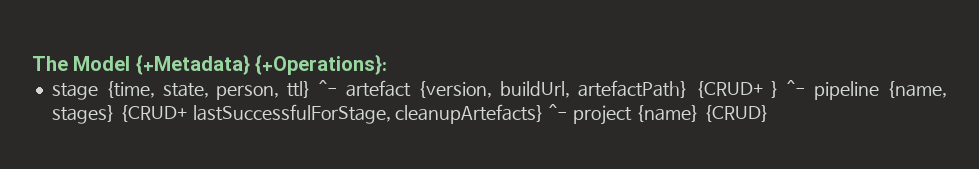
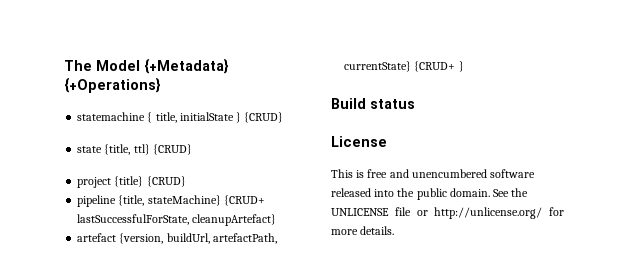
- The Model {+Metadata} {+Operations}:
- stage {time, state, person, ttl} ^- artefact {version, buildUrl, artefactPath} {CRUD+ } ^- pipeline {name, stages} {CRUD+ lastSuccessfulForStage, cleanupArtefacts} ^- project {name} {CRUD}
+ The Model {+Metadata} {+Operations}
+ statemachine { title, initialState } {CRUD}
+ state {title, ttl} {CRUD}
+ project {title} {CRUD}
+ pipeline {title, stateMachine} {CRUD+ lastSuccessfulForState, cleanupArtefact}
+ artefact {version, buildUrl, artefactPath, currentState} {CRUD+ }
+ Build status
+ License
+ This is free and unencumbered software released into the public domain. See the UNLICENSE file or http://unlicense.org/ for more details.

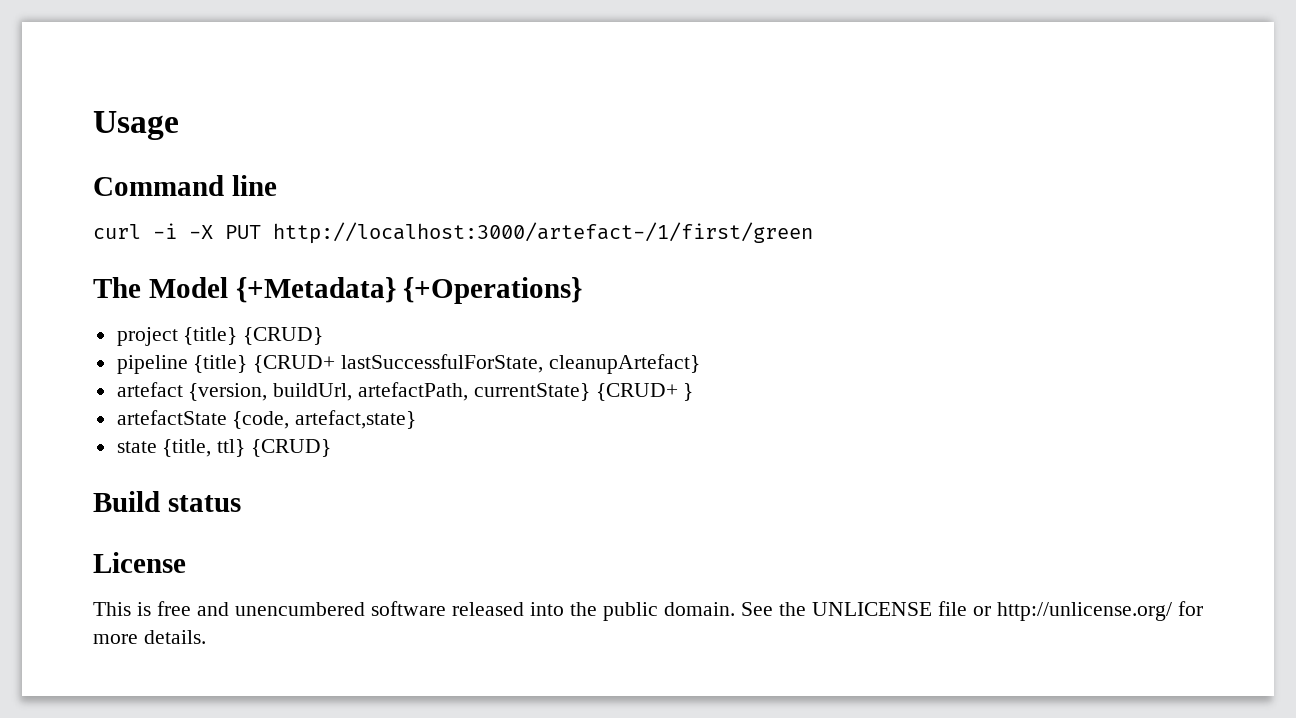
+ Usage
+ Command line
+ curl -i -X PUT http://localhost:3000/artefact-/1/first/green
  The Model {+Metadata} {+Operations}
- statemachine { title, initialState } {CRUD}
- state {title, ttl} {CRUD}
- pipeline {title, stateMachine} {CRUD+ lastSuccessfulForState, cleanupArtefact}
+ pipeline {title} {CRUD+ lastSuccessfulForState, cleanupArtefact}
+ artefactState {code, artefact,state}
+ state {title, ttl} {CRUD}

